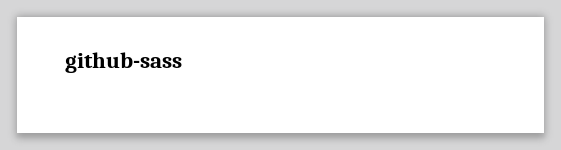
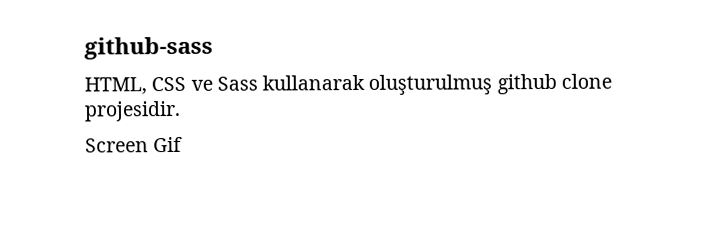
+ HTML, CSS ve Sass kullanarak oluşturulmuş github clone projesidir.
+ Screen Gif

